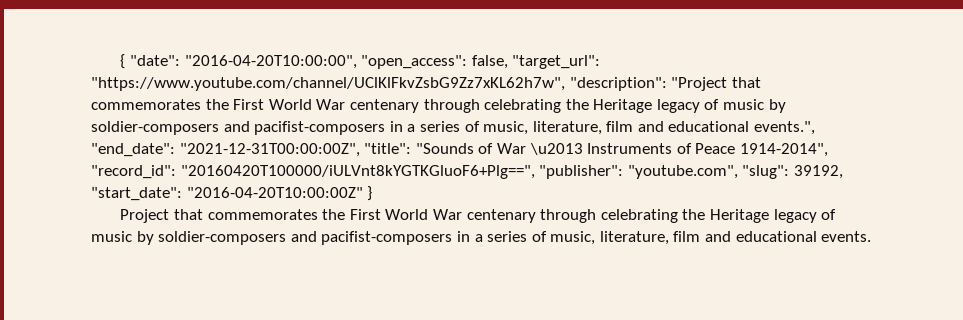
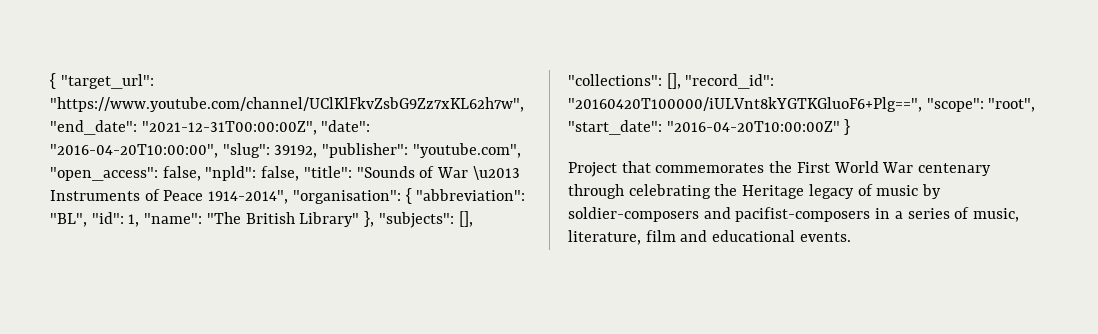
- { "date": "2016-04-20T10:00:00", "open_access": false, "target_url": "https://www.youtube.com/channel/UClKlFkvZsbG9Zz7xKL62h7w", "description": "Project that commemorates the First World War centenary through celebrating the Heritage legacy of music by soldier-composers and pacifist-composers in a series of music, literature, film and educational events.", "end_date": "2021-12-31T00:00:00Z", "title": "Sounds of War \u2013 Instruments of Peace 1914-2014", "record_id": "20160420T100000/iULVnt8kYGTKGluoF6+Plg==", "publisher": "youtube.com", "slug": 39192, "start_date": "2016-04-20T10:00:00Z" }
+ { "target_url": "https://www.youtube.com/channel/UClKlFkvZsbG9Zz7xKL62h7w", "end_date": "2021-12-31T00:00:00Z", "date": "2016-04-20T10:00:00", "slug": 39192, "publisher": "youtube.com", "open_access": false, "npld": false, "title": "Sounds of War \u2013 Instruments of Peace 1914-2014", "organisation": { "abbreviation": "BL", "id": 1, "name": "The British Library" }, "subjects": [], "collections": [], "record_id": "20160420T100000/iULVnt8kYGTKGluoF6+Plg==", "scope": "root", "start_date": "2016-04-20T10:00:00Z" }

